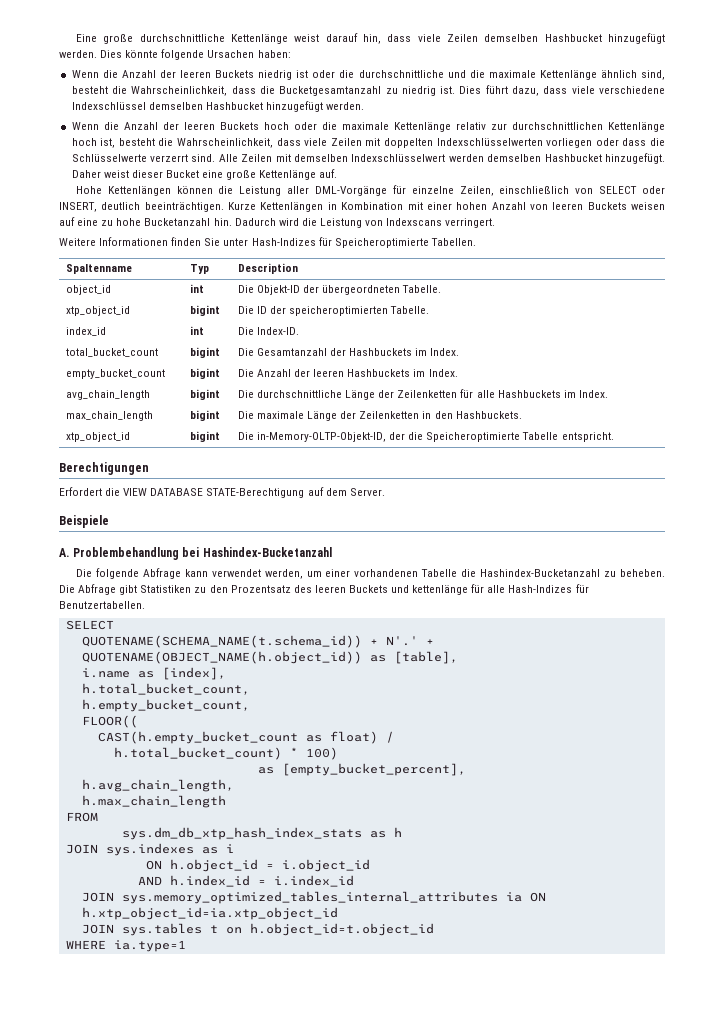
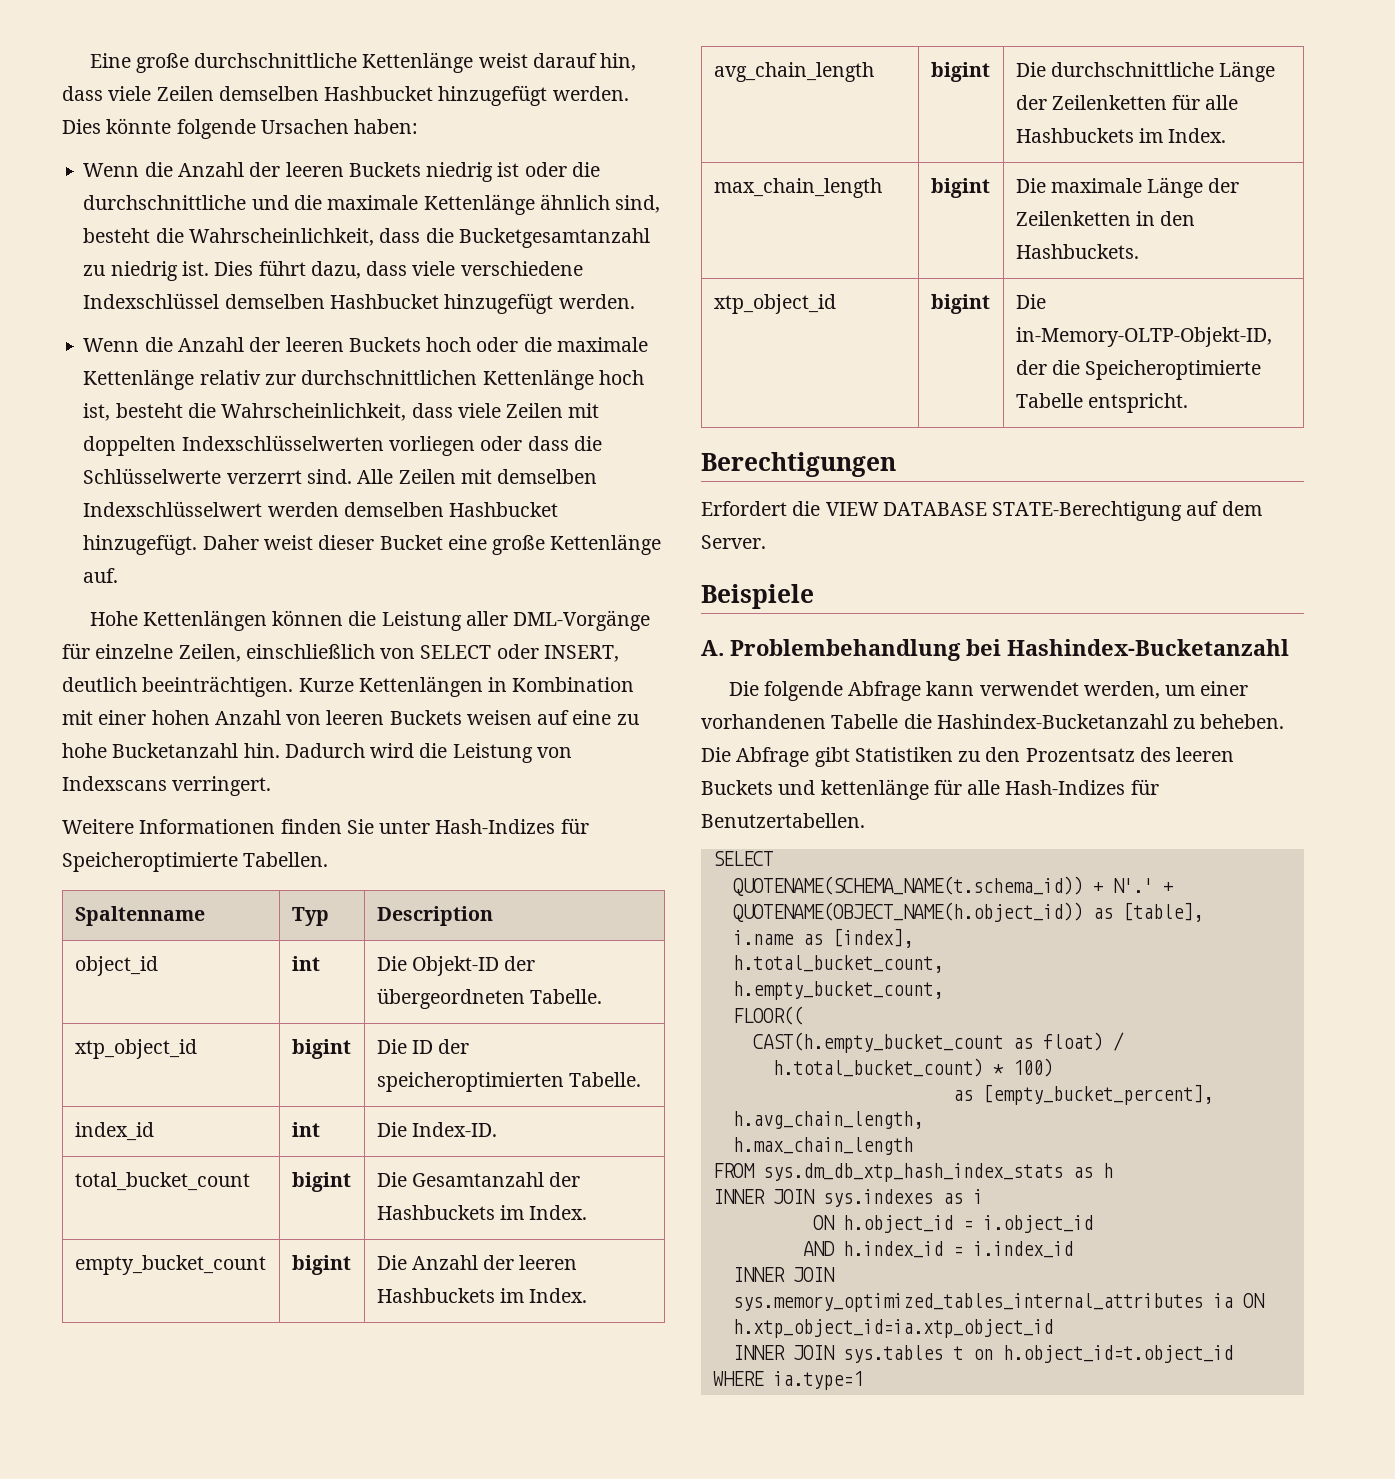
- FROM
- sys.dm_db_xtp_hash_index_stats as h
+ FROM sys.dm_db_xtp_hash_index_stats as h
- JOIN sys.indexes as i
+ INNER JOIN sys.indexes as i
- JOIN sys.memory_optimized_tables_internal_attributes ia ON h.xtp_object_id=ia.xtp_object_id
+ INNER JOIN sys.memory_optimized_tables_internal_attributes ia ON h.xtp_object_id=ia.xtp_object_id
- JOIN sys.tables t on h.object_id=t.object_id
+ INNER JOIN sys.tables t on h.object_id=t.object_id

